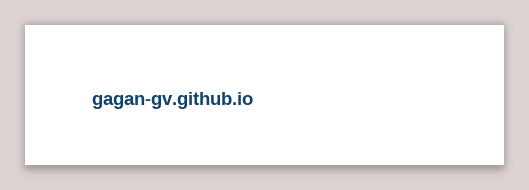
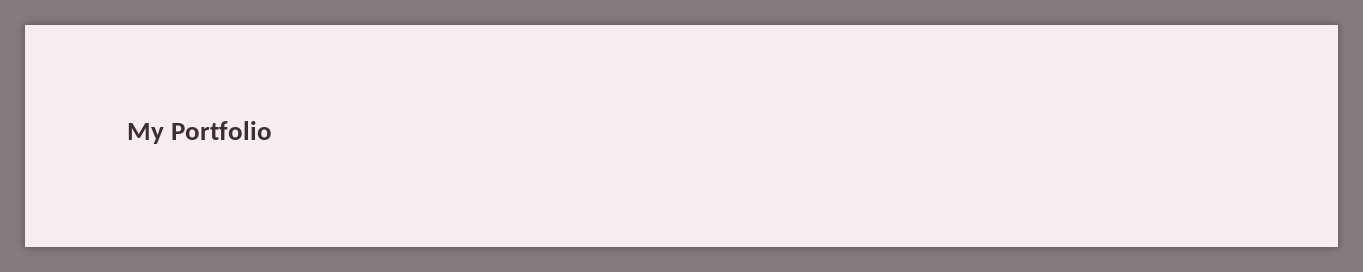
- gagan-gv.github.io
+ My Portfolio

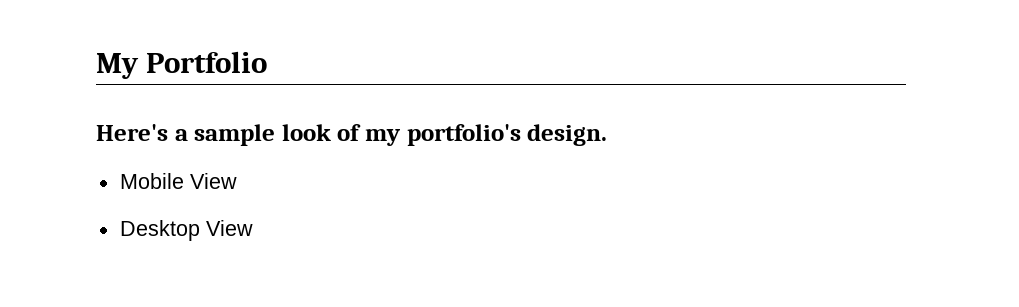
+ Here's a sample look of my portfolio's design.
+ Mobile View
+ Desktop View

